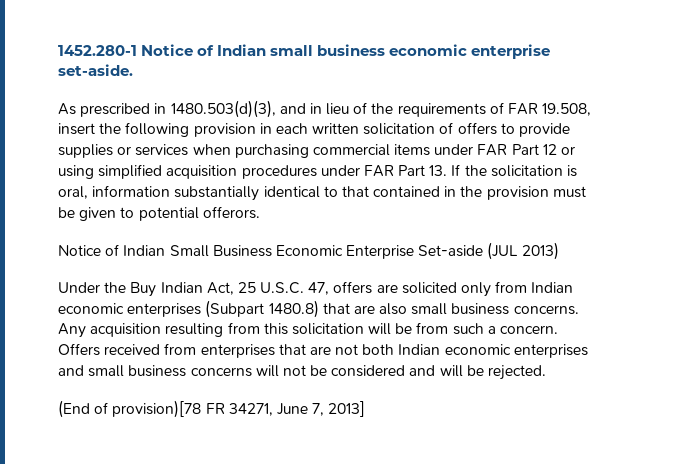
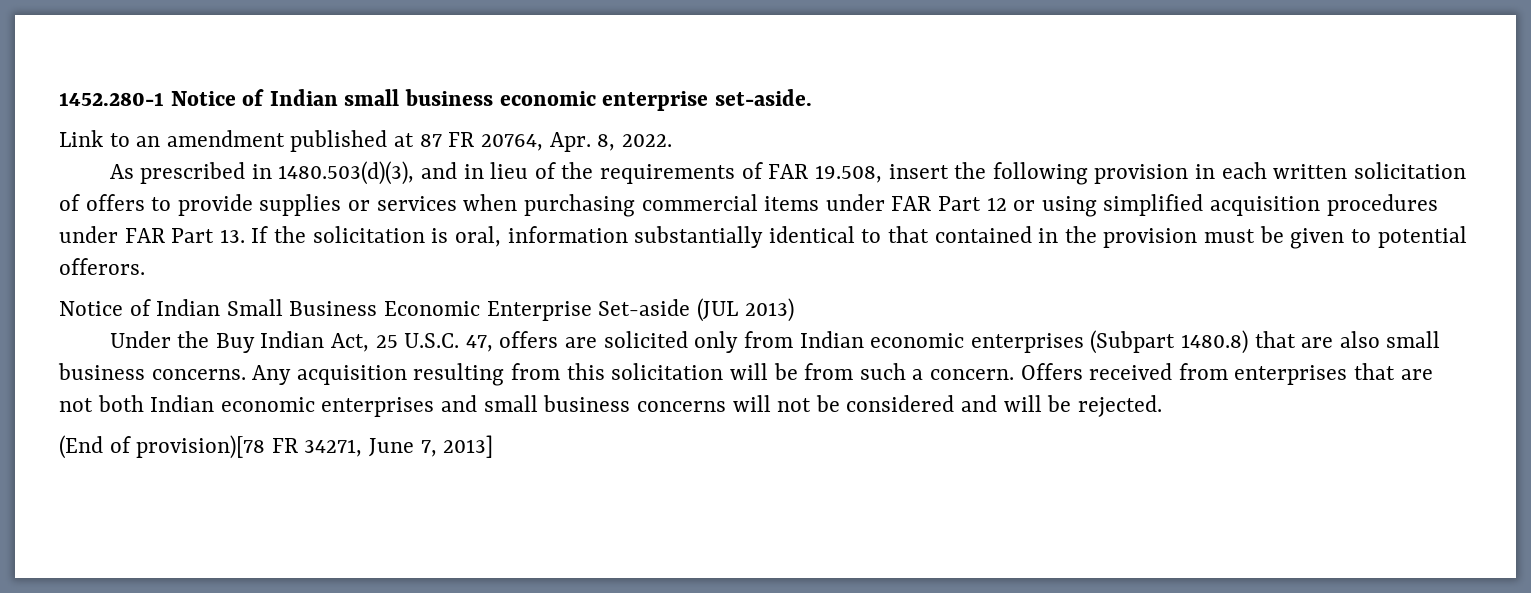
+ Link to an amendment published at 87 FR 20764, Apr. 8, 2022.

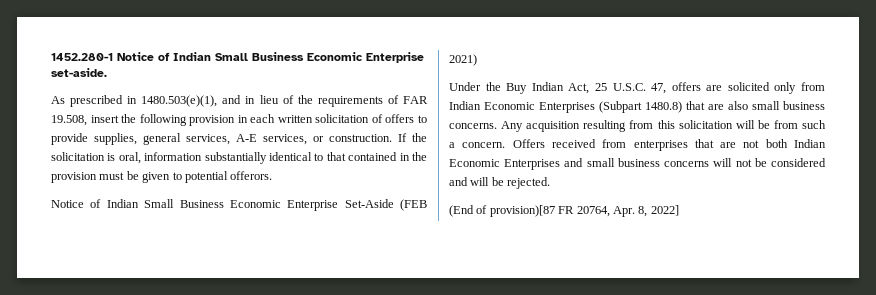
- 1452.280-1 Notice of Indian small business economic enterprise set-aside.
- Link to an amendment published at 87 FR 20764, Apr. 8, 2022.
+ 1452.280-1 Notice of Indian Small Business Economic Enterprise set-aside.
- As prescribed in 1480.503(d)(3), and in lieu of the requirements of FAR 19.508, insert the following provision in each written solicitation of offers to provide supplies or services when purchasing commercial items under FAR Part 12 or using simplified acquisition procedures under FAR Part 13. If the solicitation is oral, information substantially identical to that contained in the provision must be given to potential offerors.
+ As prescribed in 1480.503(e)(1), and in lieu of the requirements of FAR 19.508, insert the following provision in each written solicitation of offers to provide supplies, general services, A-E services, or construction. If the solicitation is oral, information substantially identical to that contained in the provision must be given to potential offerors.
- Notice of Indian Small Business Economic Enterprise Set-aside (JUL 2013)
+ Notice of Indian Small Business Economic Enterprise Set-Aside (FEB 2021)
- Under the Buy Indian Act, 25 U.S.C. 47, offers are solicited only from Indian economic enterprises (Subpart 1480.8) that are also small business concerns.
+ Under the Buy Indian Act, 25 U.S.C. 47, offers are solicited only from Indian Economic Enterprises (Subpart 1480.8) that are also small business concerns.
- Offers received from enterprises that are not both Indian economic enterprises and small business concerns will not be considered and will be rejected.
+ Offers received from enterprises that are not both Indian Economic Enterprises and small business concerns will not be considered and will be rejected.
- (End of provision)[78 FR 34271, June 7, 2013]
+ (End of provision)[87 FR 20764, Apr. 8, 2022]

